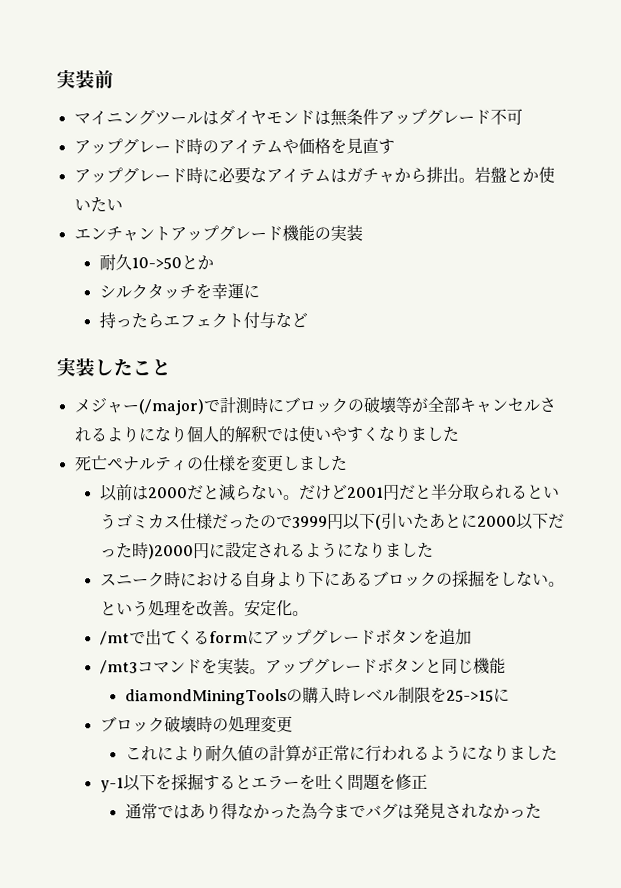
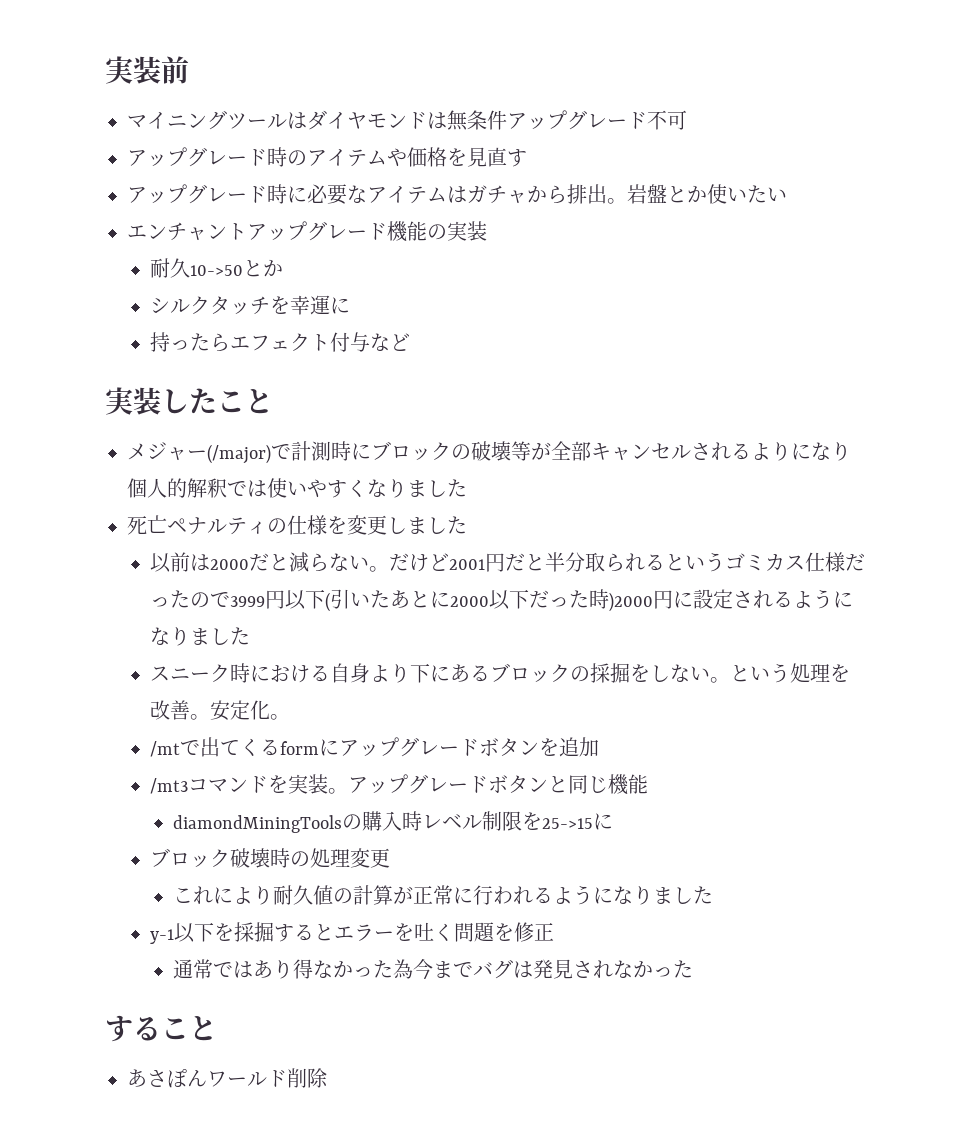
+ すること
+ あさぽんワールド削除

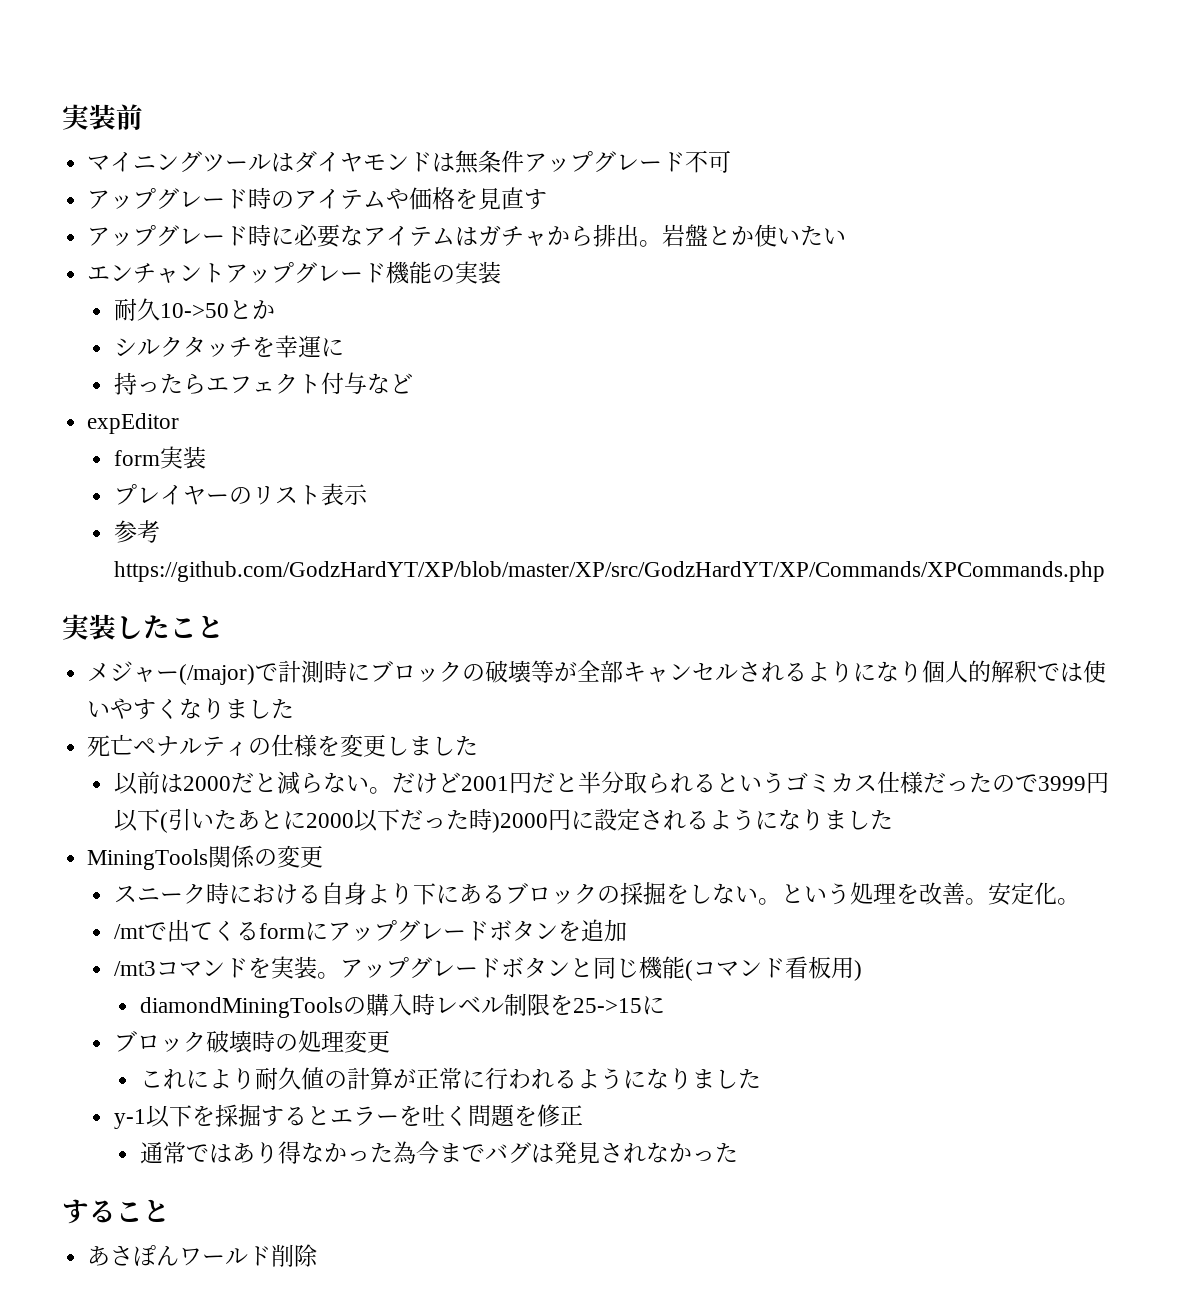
+ expEditor
+ form実装
+ プレイヤーのリスト表示
+ 参考https://github.com/GodzHardYT/XP/blob/master/XP/src/GodzHardYT/XP/Commands/XPCommands.php
+ MiningTools関係の変更
- アップグレードボタンと同じ機能
+ アップグレードボタンと同じ機能(コマンド看板用)

